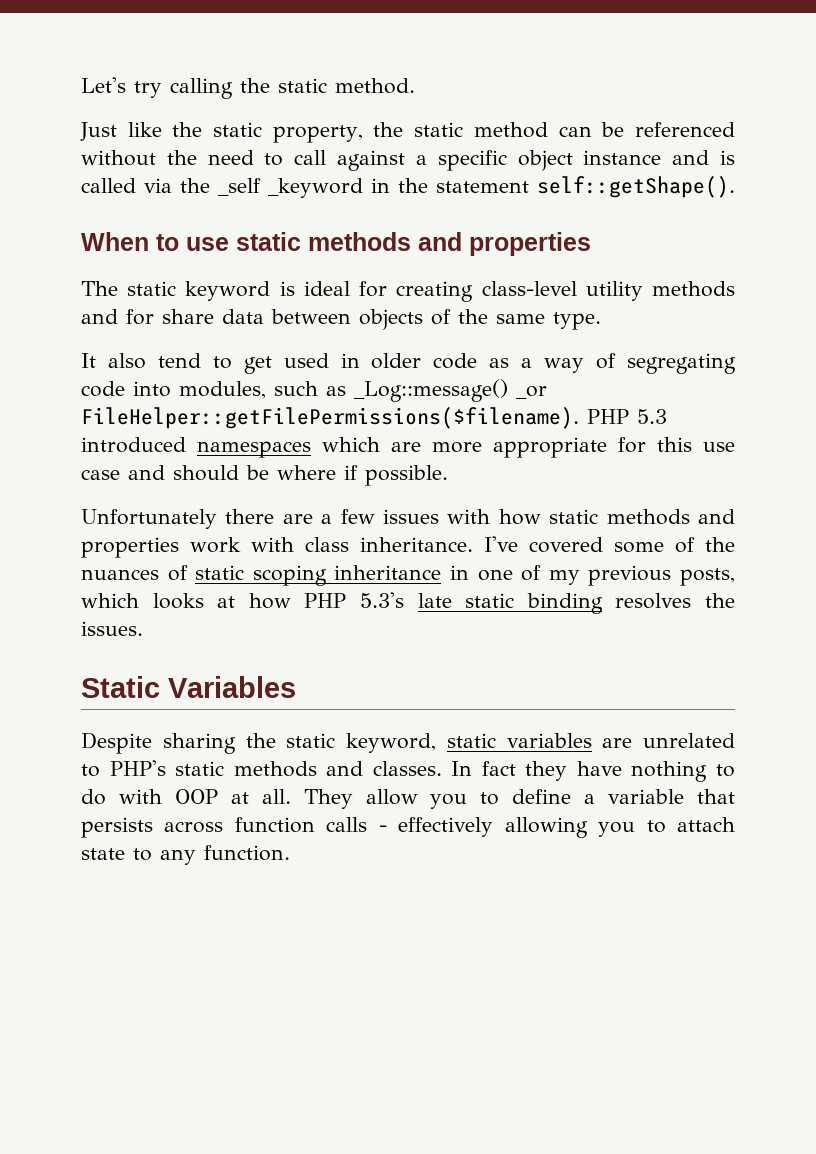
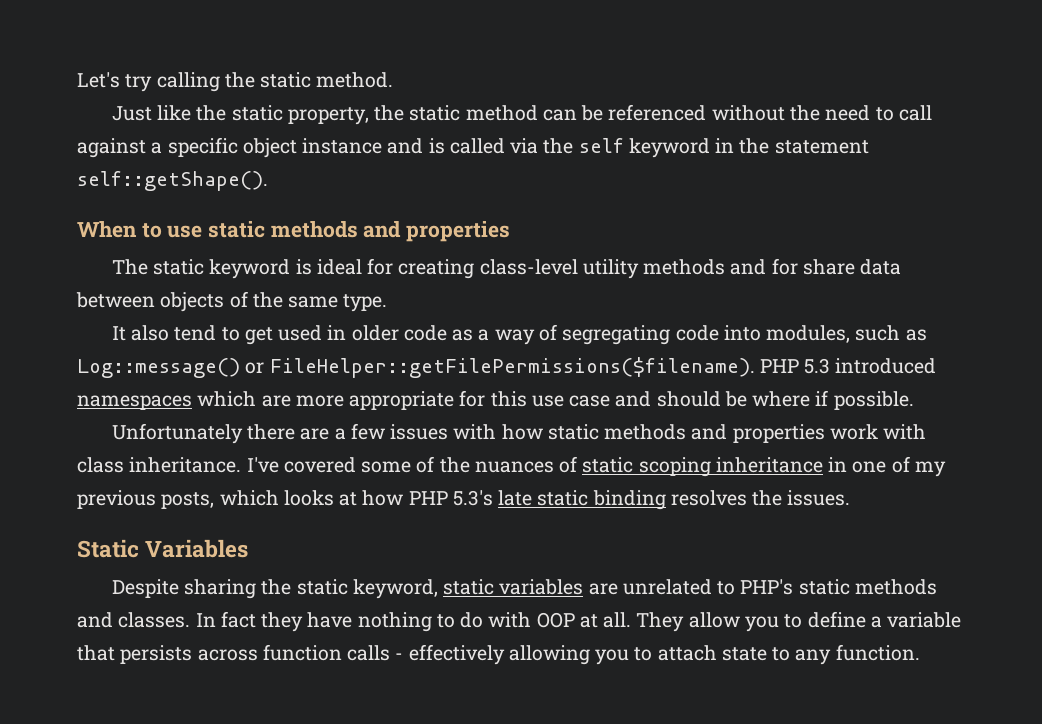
- Just like the static property, the static method can be referenced without the need to call against a specific object instance and is called via the _self _keyword in the statement self::getShape().
+ Just like the static property, the static method can be referenced without the need to call against a specific object instance and is called via the self keyword in the statement self::getShape().
- It also tend to get used in older code as a way of segregating code into modules, such as _Log::message() _or FileHelper::getFilePermissions($filename).
+ It also tend to get used in older code as a way of segregating code into modules, such as Log::message() or FileHelper::getFilePermissions($filename).

